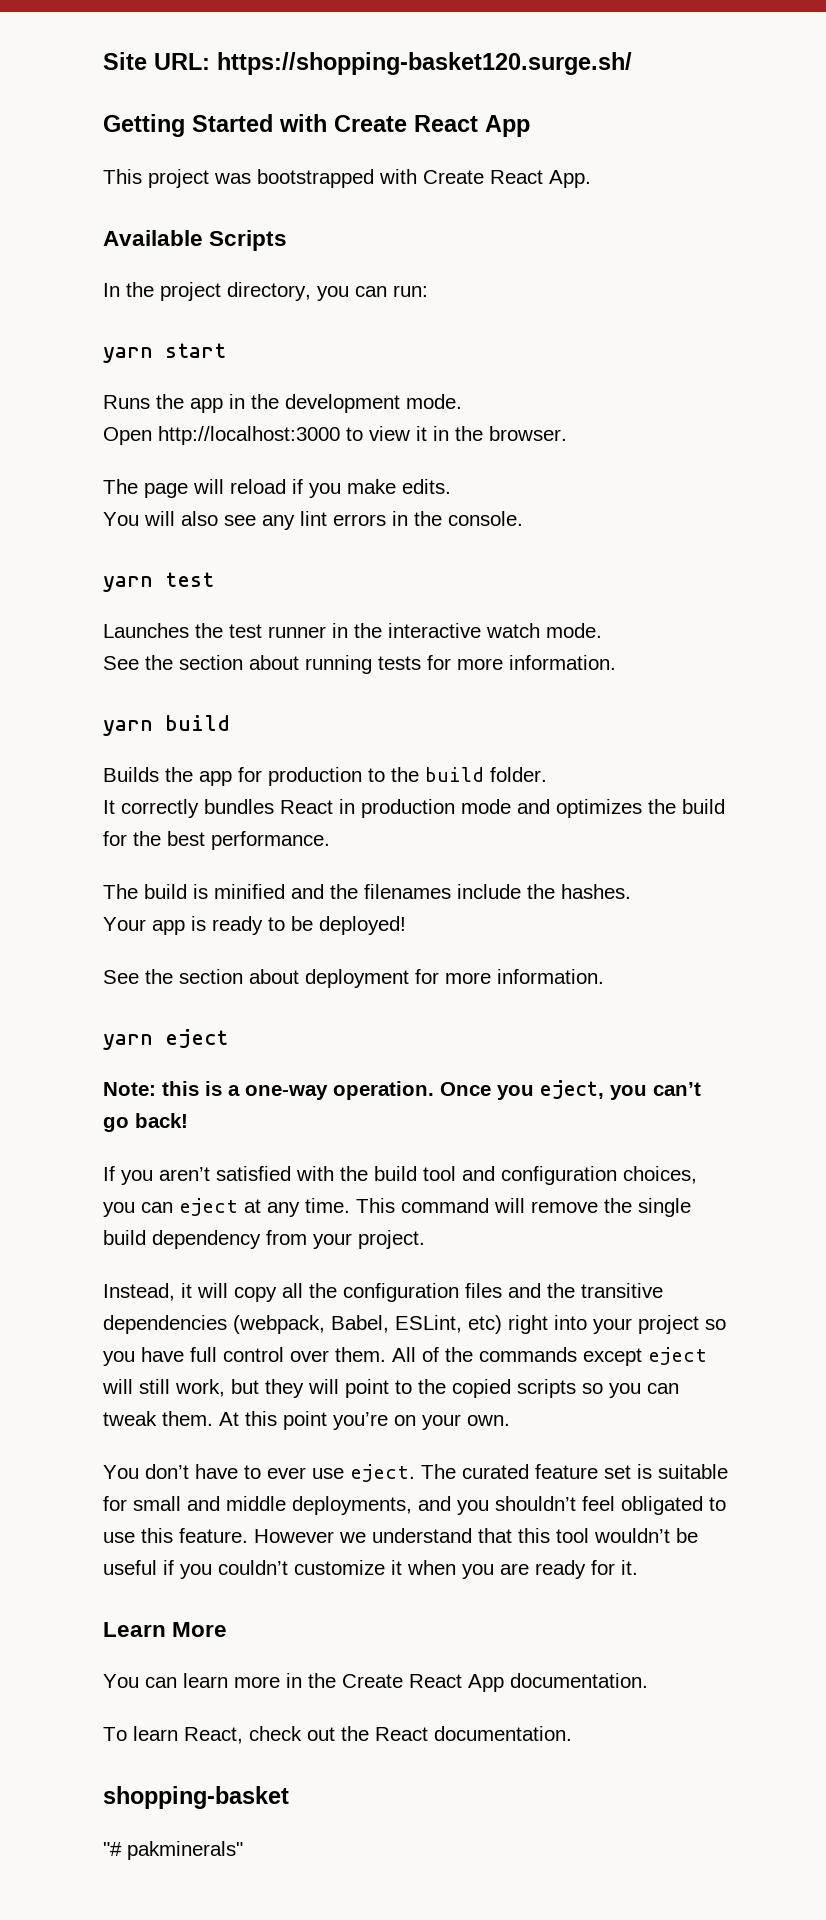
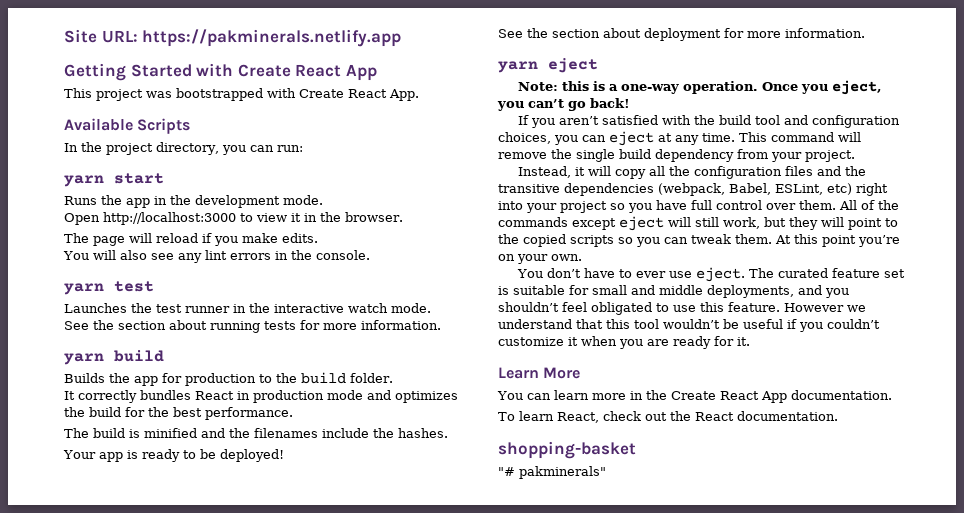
- Site URL: https://shopping-basket120.surge.sh/
+ Site URL: https://pakminerals.netlify.app

